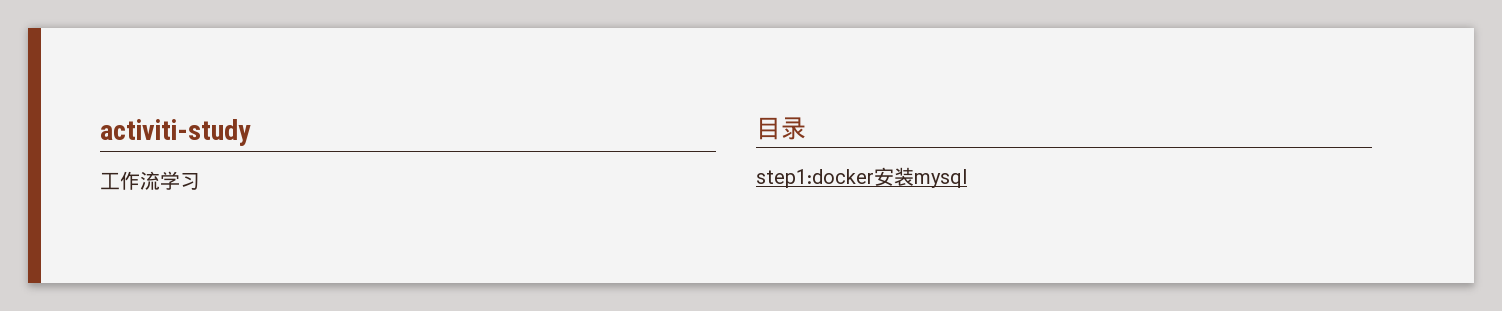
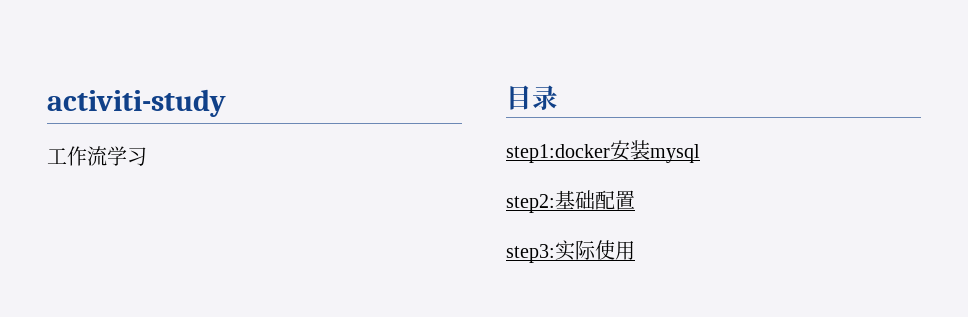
+ step2:基础配置
+ step3:实际使用

